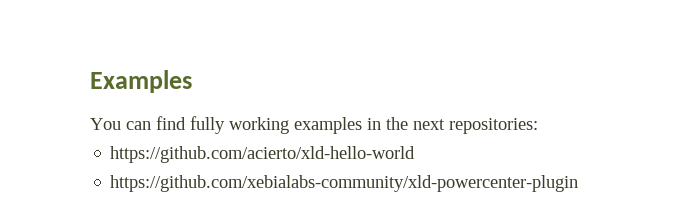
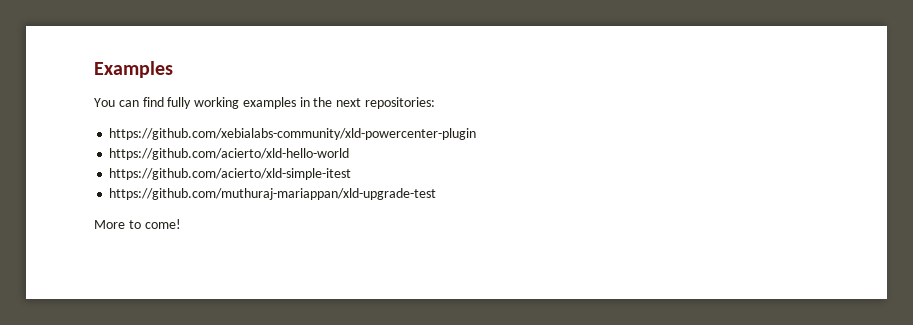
+ https://github.com/xebialabs-community/xld-powercenter-plugin
- https://github.com/xebialabs-community/xld-powercenter-plugin
+ https://github.com/acierto/xld-simple-itest
+ https://github.com/muthuraj-mariappan/xld-upgrade-test
+ More to come!

